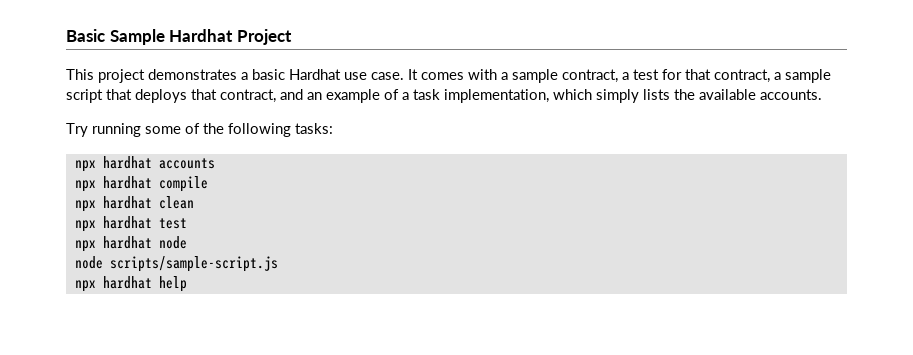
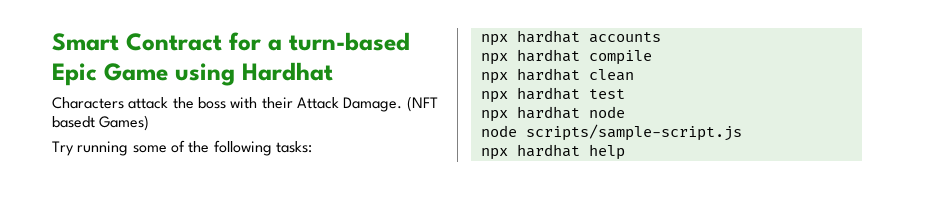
- Basic Sample Hardhat Project
- This project demonstrates a basic Hardhat use case. It comes with a sample contract, a test for that contract, a sample script that deploys that contract, and an example of a task implementation, which simply lists the available accounts.
+ Smart Contract for a turn-based Epic Game using Hardhat
+ Characters attack the boss with their Attack Damage. (NFT basedt Games)

